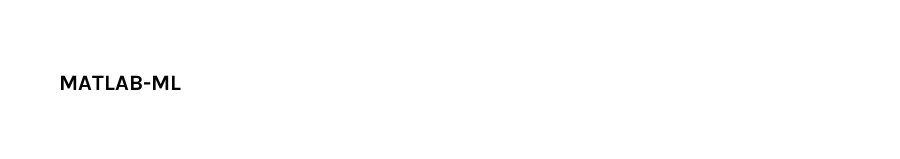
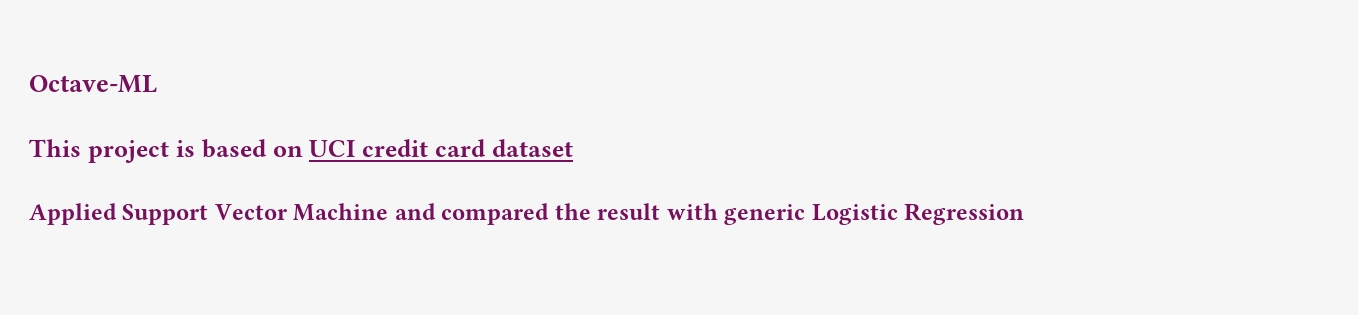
- MATLAB-ML
+ Octave-ML
+ This project is based on UCI credit card dataset
+ Applied Support Vector Machine and compared the result with generic Logistic Regression

